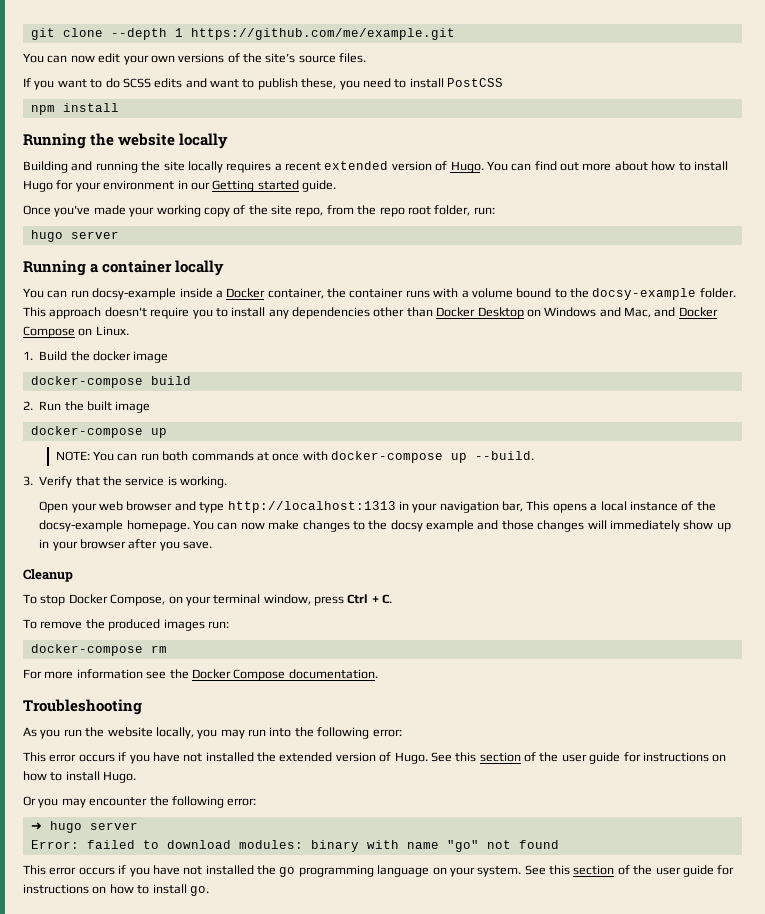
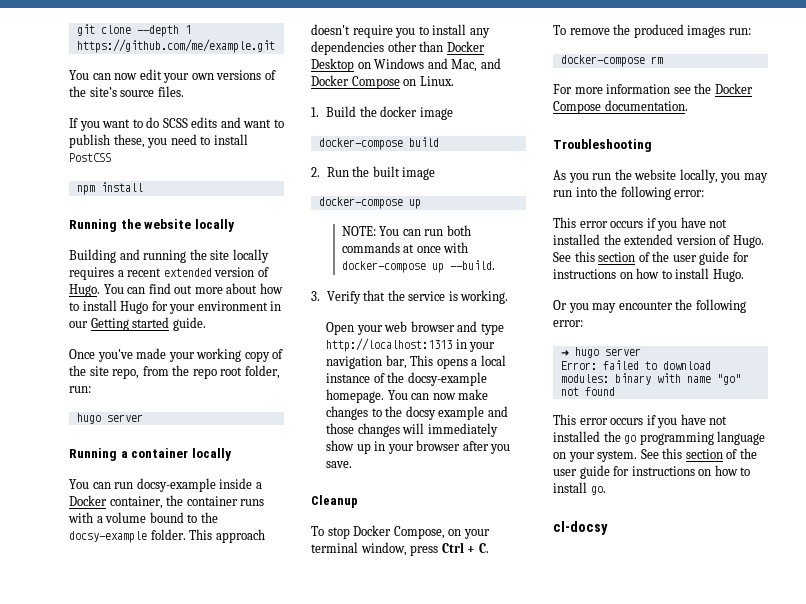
+ cl-docsy

